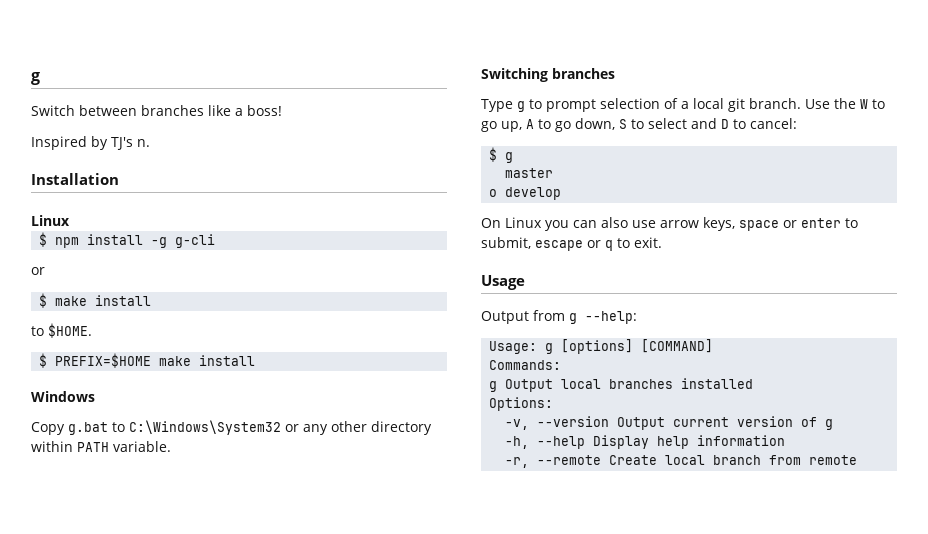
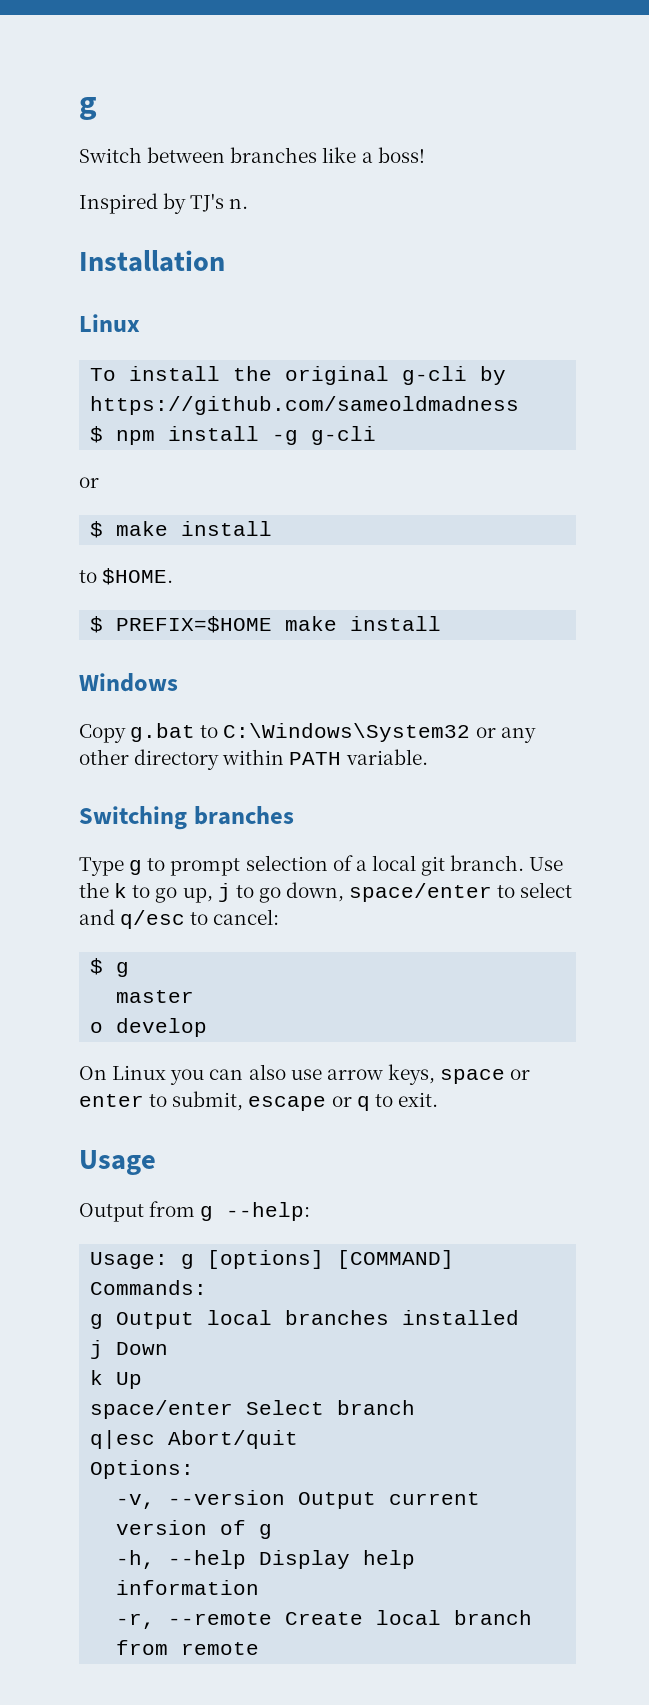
+ To install the original g-cli by https://github.com/sameoldmadness
- Use the W to go up, A to go down, S to select and D to cancel:
+ Use the k to go up, j to go down, space/enter to select and q/esc to cancel:
+ j Down
+ k Up
+ space/enter Select branch
+ q|esc Abort/quit

